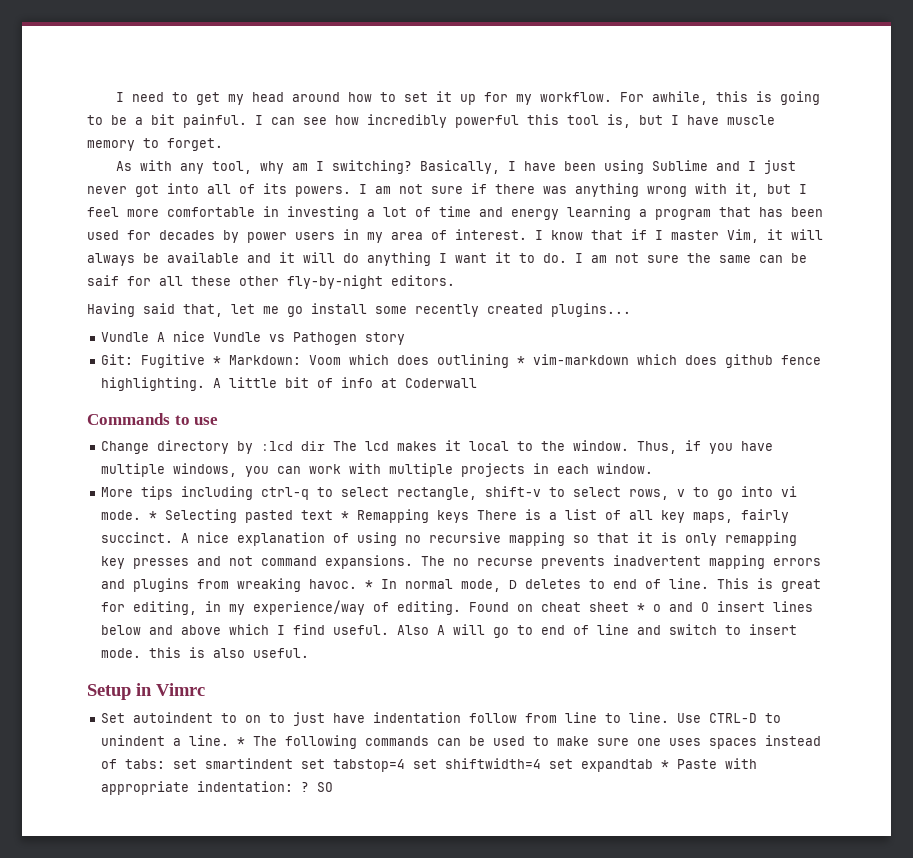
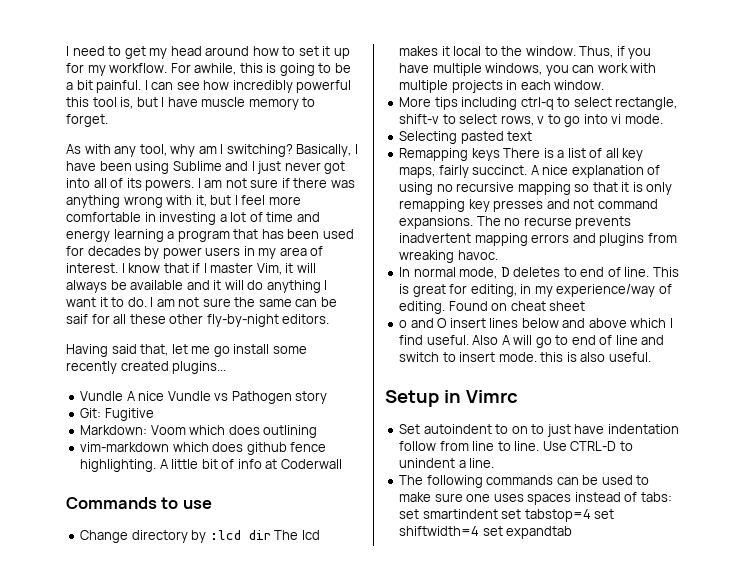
- Git: Fugitive * Markdown: Voom which does outlining * vim-markdown which does github fence highlighting.
+ Git: Fugitive
+ Markdown: Voom which does outlining
+ vim-markdown which does github fence highlighting.
- More tips including ctrl-q to select rectangle, shift-v to select rows, v to go into vi mode. * Selecting pasted text * Remapping keys There is a list of all key maps, fairly succinct.
+ More tips including ctrl-q to select rectangle, shift-v to select rows, v to go into vi mode.
+ Selecting pasted text
+ Remapping keys There is a list of all key maps, fairly succinct.
- The no recurse prevents inadvertent mapping errors and plugins from wreaking havoc. * In normal mode, D deletes to end of line.
+ The no recurse prevents inadvertent mapping errors and plugins from wreaking havoc.
+ In normal mode, D deletes to end of line.
- Found on cheat sheet * o and O insert lines below and above which I find useful.
+ Found on cheat sheet
+ o and O insert lines below and above which I find useful.
- Use CTRL-D to unindent a line. * The following commands can be used to make sure one uses spaces instead of tabs: set smartindent set tabstop=4 set shiftwidth=4 set expandtab * Paste with appropriate indentation: ? SO
+ Use CTRL-D to unindent a line.
+ The following commands can be used to make sure one uses spaces instead of tabs: set smartindent set tabstop=4 set shiftwidth=4 set expandtab

